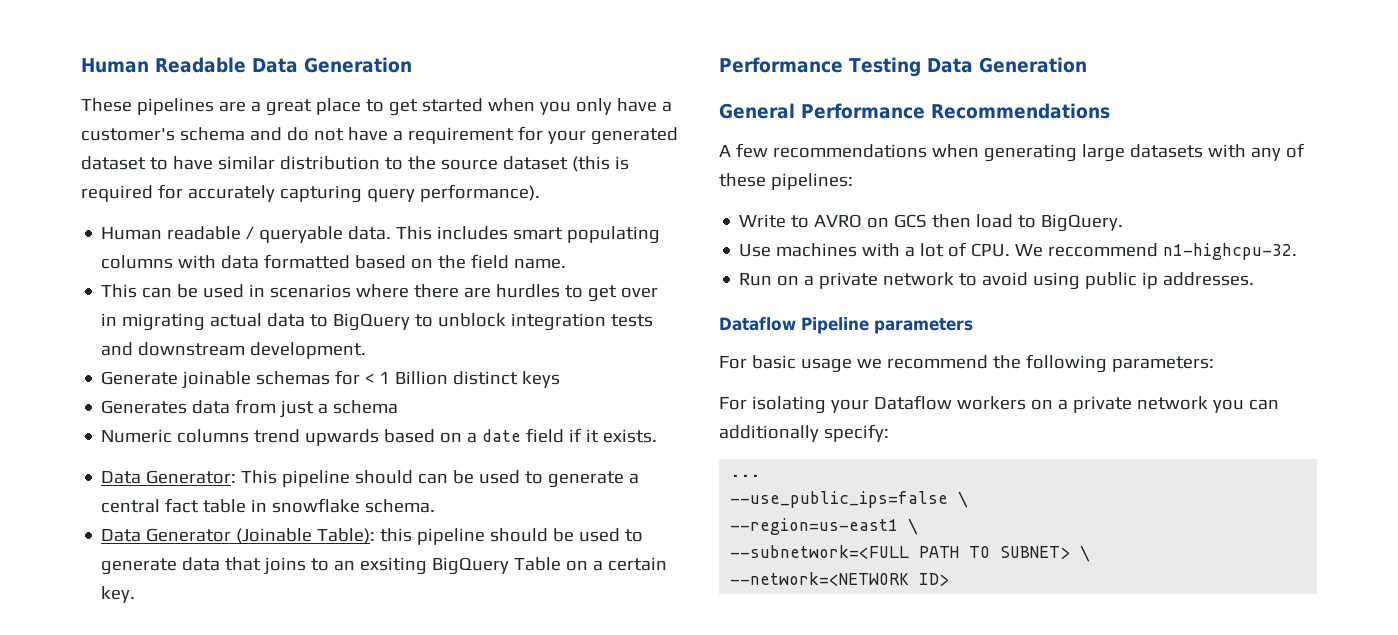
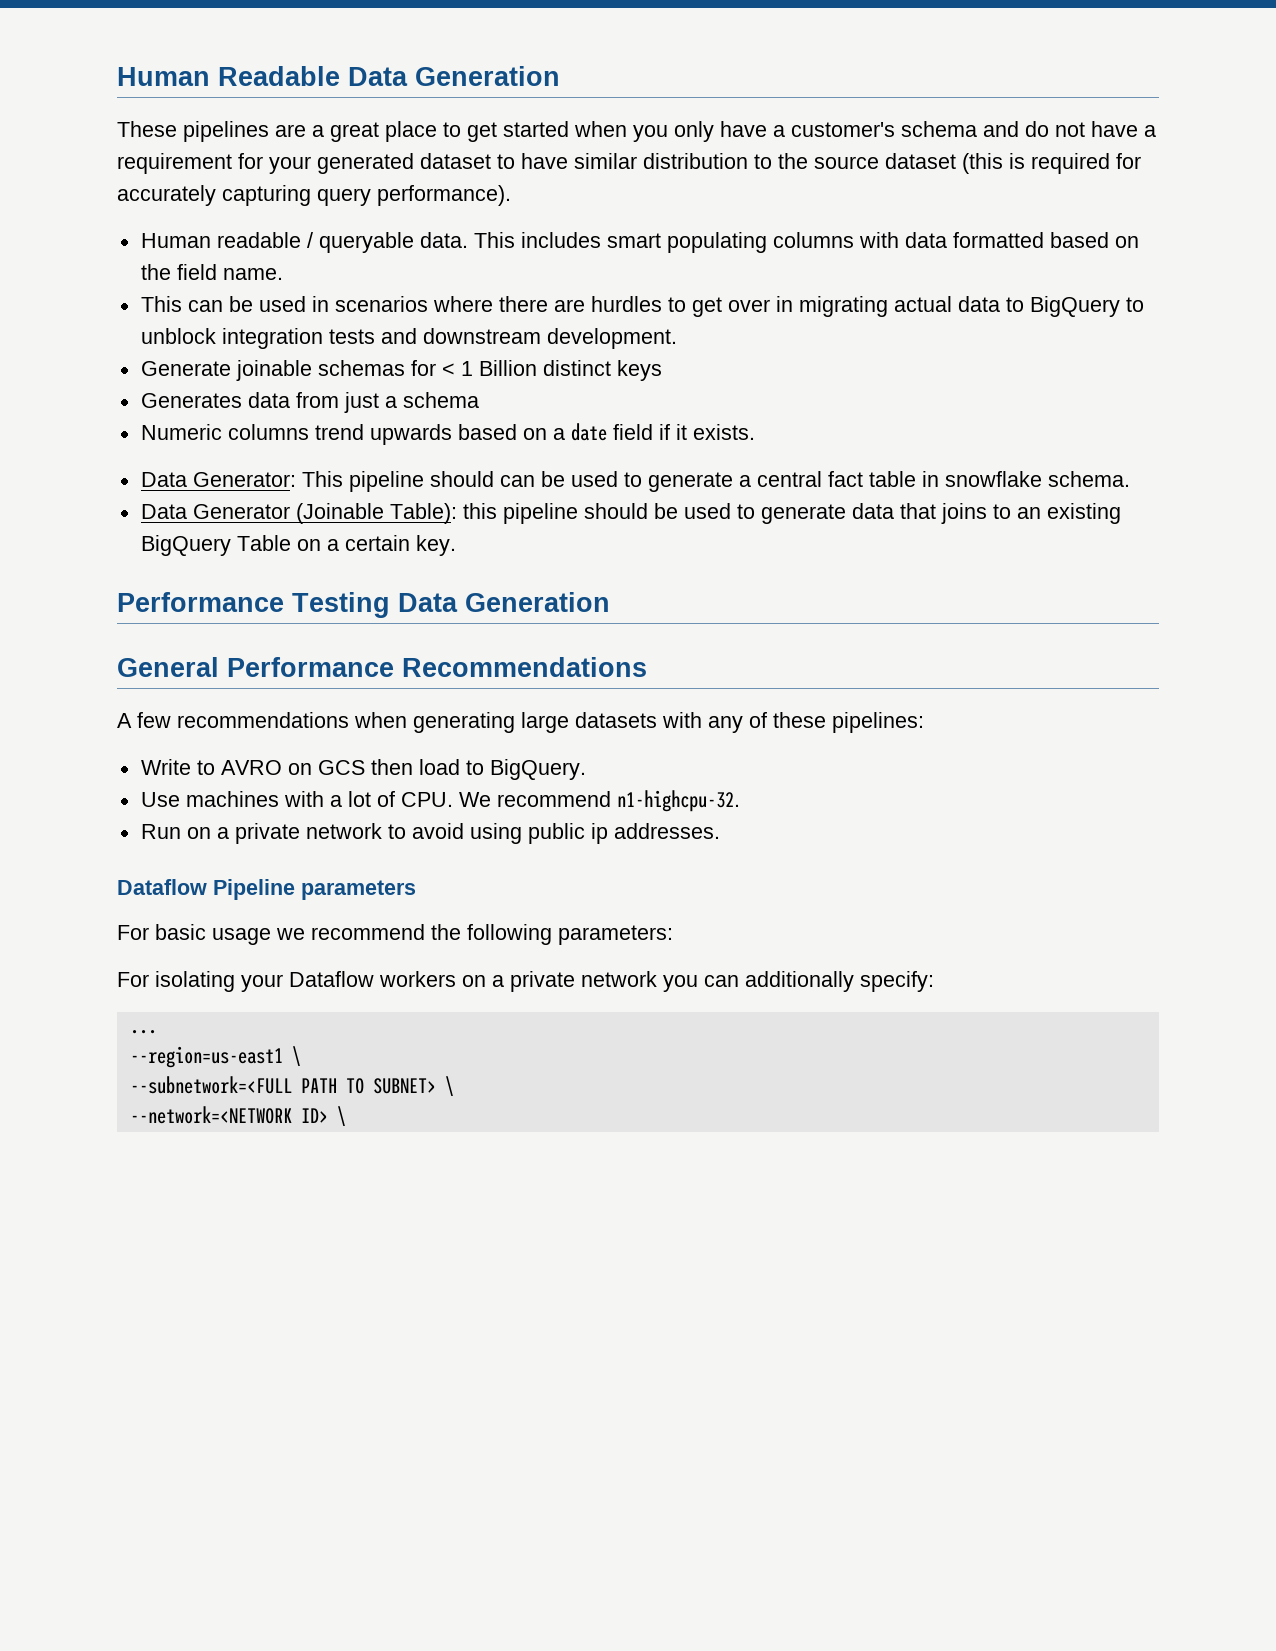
- Data Generator (Joinable Table): this pipeline should be used to generate data that joins to an exsiting BigQuery Table on a certain key.
+ Data Generator (Joinable Table): this pipeline should be used to generate data that joins to an existing BigQuery Table on a certain key.
- Use machines with a lot of CPU. We reccommend n1-highcpu-32.
+ Use machines with a lot of CPU. We recommend n1-highcpu-32.
- --use_public_ips=false \
- --network=<NETWORK ID>
+ --network=<NETWORK ID> \

